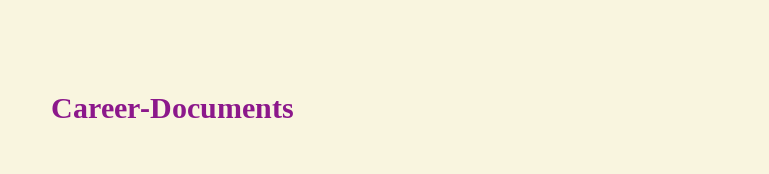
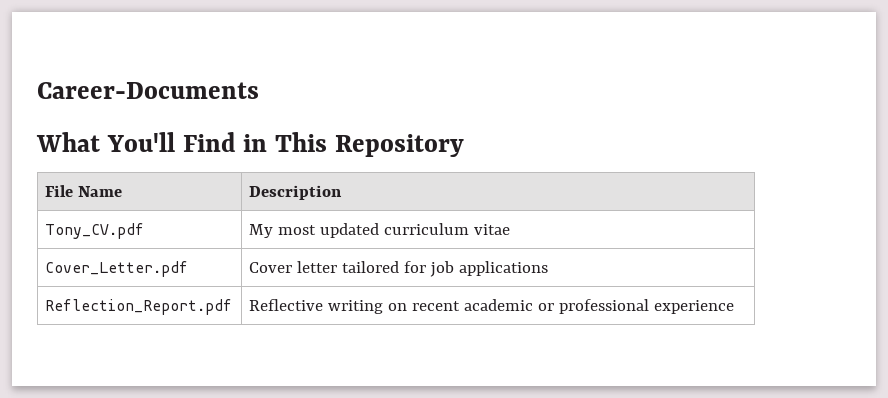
+ What You'll Find in This Repository
+ File Name | Description
+ Tony_CV.pdf | My most updated curriculum vitae
+ Cover_Letter.pdf | Cover letter tailored for job applications
+ Reflection_Report.pdf | Reflective writing on recent academic or professional experience

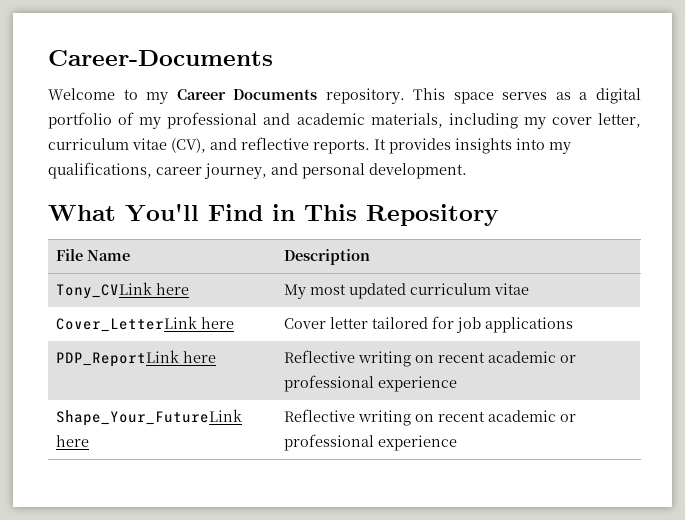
+ Welcome to my Career Documents repository. This space serves as a digital portfolio of my professional and academic materials, including my cover letter, curriculum vitae (CV), and reflective reports. It provides insights into my qualifications, career journey, and personal development.
- Tony_CV.pdf | My most updated curriculum vitae
+ Tony_CVLink here | My most updated curriculum vitae
- Cover_Letter.pdf | Cover letter tailored for job applications
+ Cover_LetterLink here | Cover letter tailored for job applications
- Reflection_Report.pdf | Reflective writing on recent academic or professional experience
+ PDP_ReportLink here | Reflective writing on recent academic or professional experience
+ Shape_Your_FutureLink here | Reflective writing on recent academic or professional experience

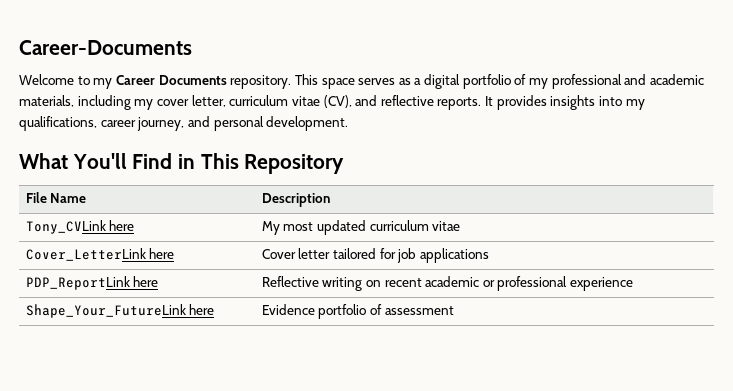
- Shape_Your_FutureLink here | Reflective writing on recent academic or professional experience
+ Shape_Your_FutureLink here | Evidence portfolio of assessment

